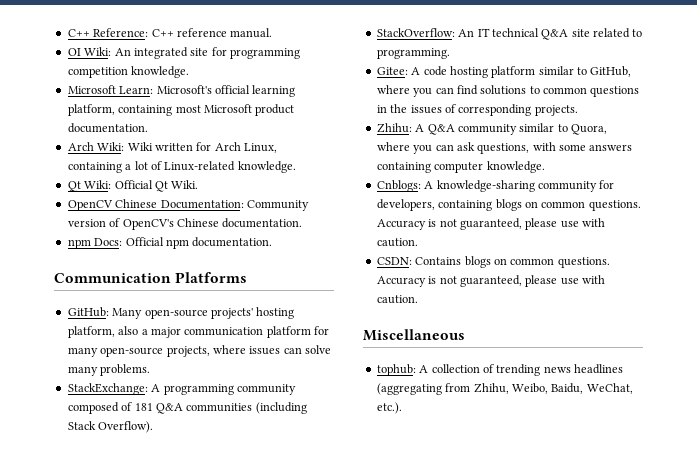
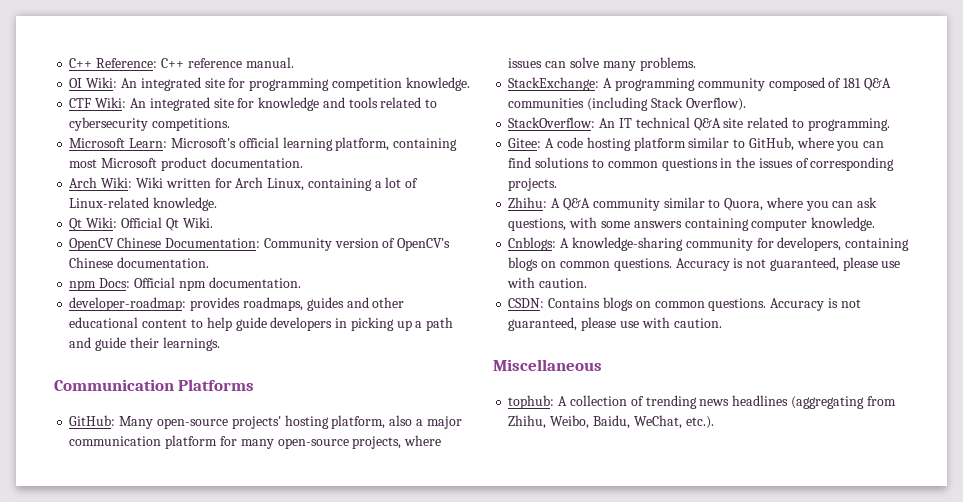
+ CTF Wiki: An integrated site for knowledge and tools related to cybersecurity competitions.
+ developer-roadmap: provides roadmaps, guides and other educational content to help guide developers in picking up a path and guide their learnings.

